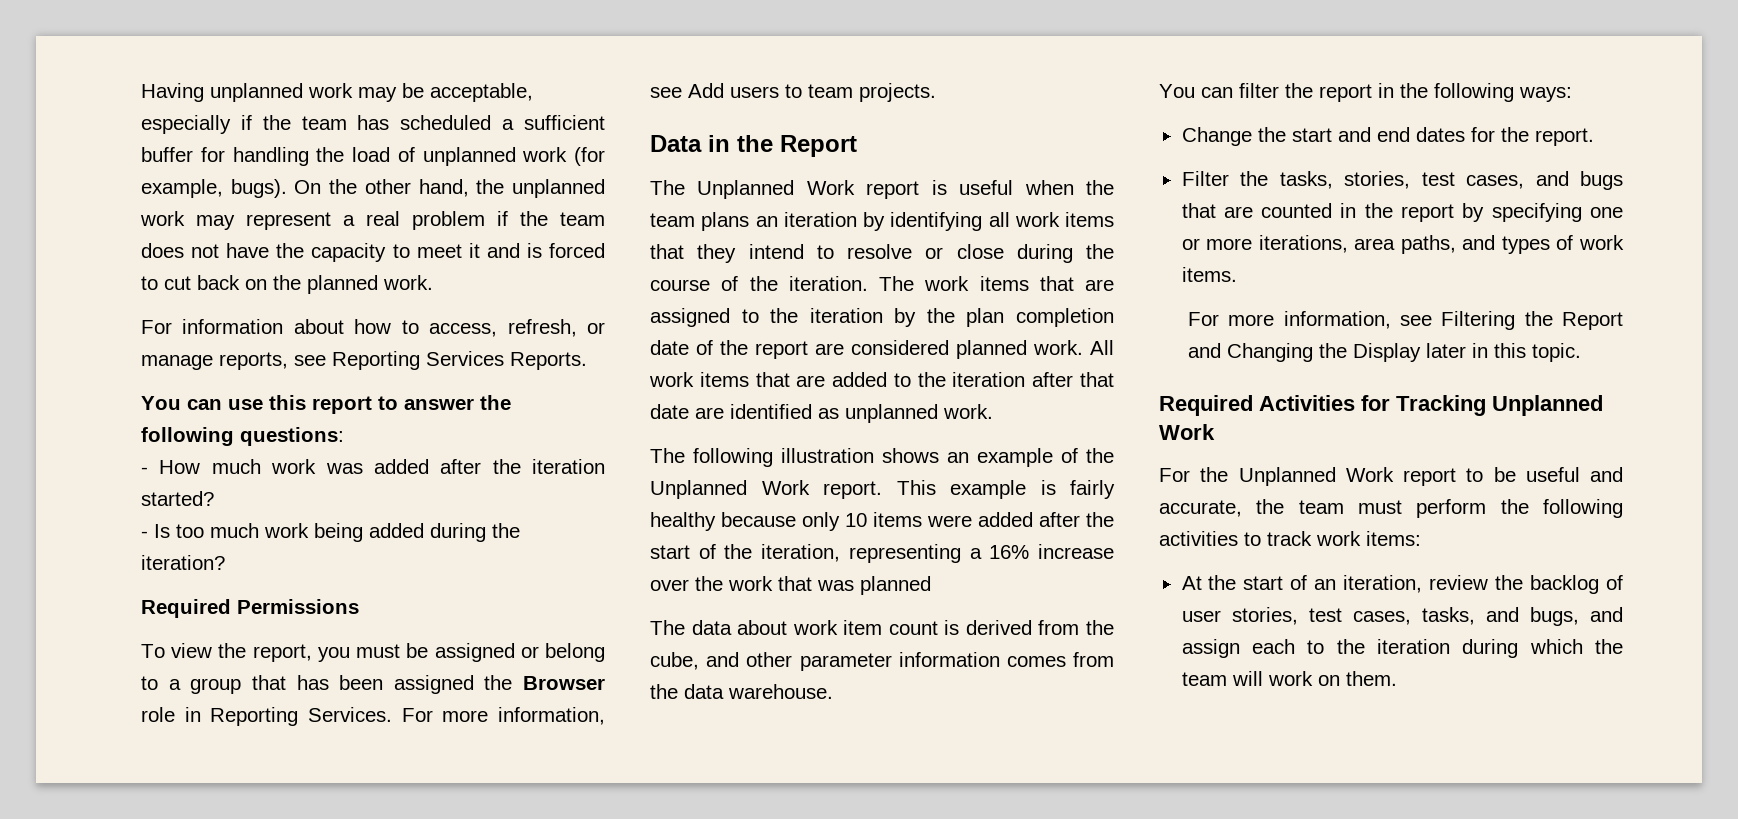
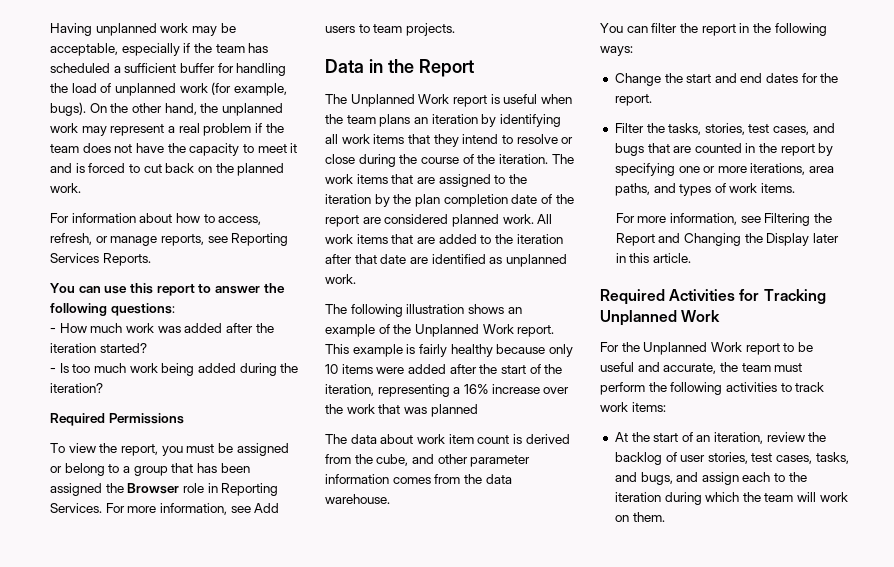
- For more information, see Filtering the Report and Changing the Display later in this topic.
+ For more information, see Filtering the Report and Changing the Display later in this article.

